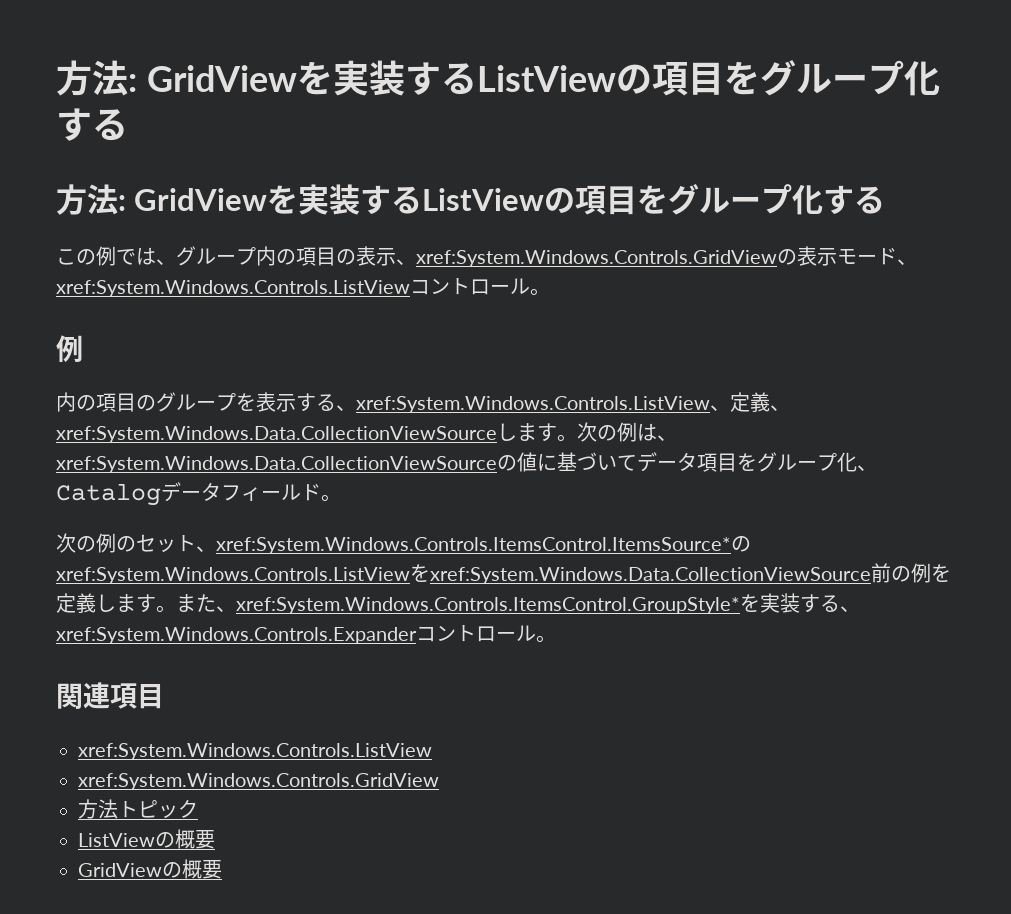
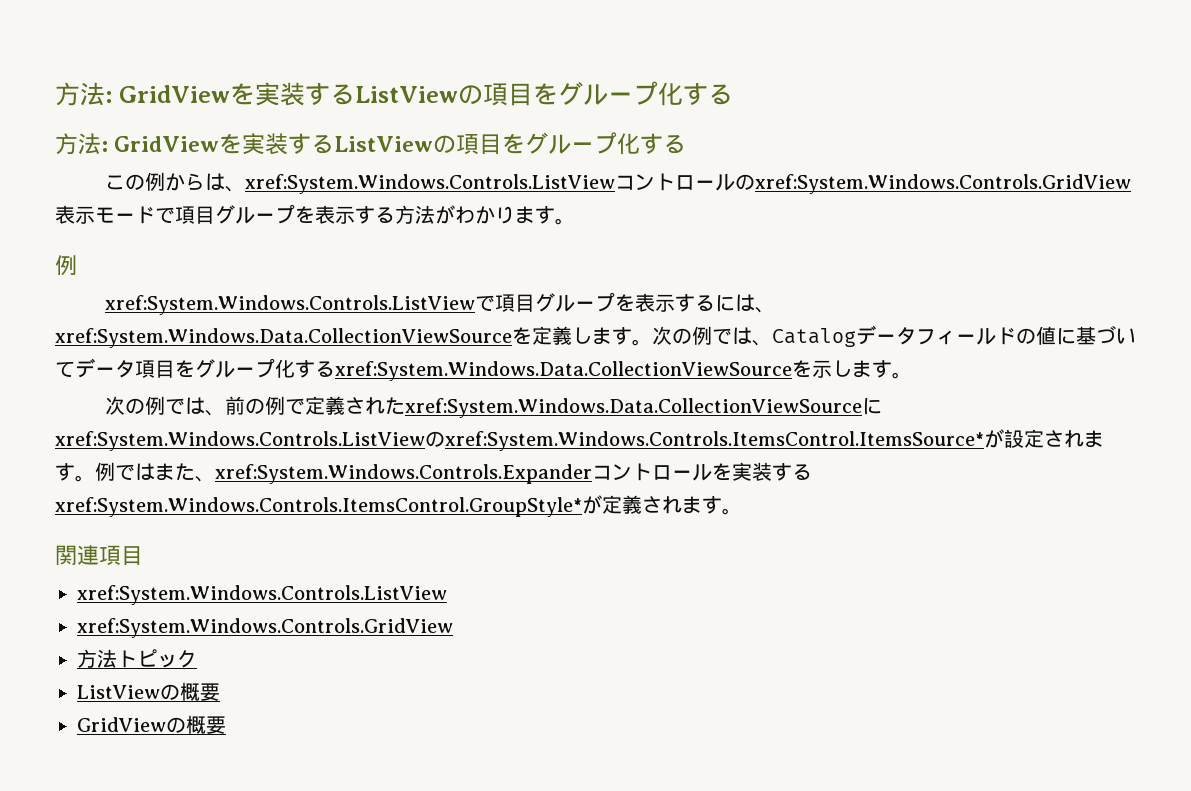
- この例では、グループ内の項目の表示、xref:System.Windows.Controls.GridViewの表示モード、xref:System.Windows.Controls.ListViewコントロール。
+ この例からは、xref:System.Windows.Controls.ListViewコントロールのxref:System.Windows.Controls.GridView表示モードで項目グループを表示する方法がわかります。
  例
- 内の項目のグループを表示する、xref:System.Windows.Controls.ListView、定義、xref:System.Windows.Data.CollectionViewSourceします。次の例は、xref:System.Windows.Data.CollectionViewSourceの値に基づいてデータ項目をグループ化、Catalogデータフィールド。
- 次の例のセット、xref:System.Windows.Controls.ItemsControl.ItemsSource*のxref:System.Windows.Controls.ListViewをxref:System.Windows.Data.CollectionViewSource前の例を定義します。また、xref:System.Windows.Controls.ItemsControl.GroupStyle*を実装する、xref:System.Windows.Controls.Expanderコントロール。
+ xref:System.Windows.Controls.ListViewで項目グループを表示するには、xref:System.Windows.Data.CollectionViewSourceを定義します。次の例では、Catalogデータフィールドの値に基づいてデータ項目をグループ化するxref:System.Windows.Data.CollectionViewSourceを示します。
+ 次の例では、前の例で定義されたxref:System.Windows.Data.CollectionViewSourceにxref:System.Windows.Controls.ListViewのxref:System.Windows.Controls.ItemsControl.ItemsSource*が設定されます。例ではまた、xref:System.Windows.Controls.Expanderコントロールを実装するxref:System.Windows.Controls.ItemsControl.GroupStyle*が定義されます。

